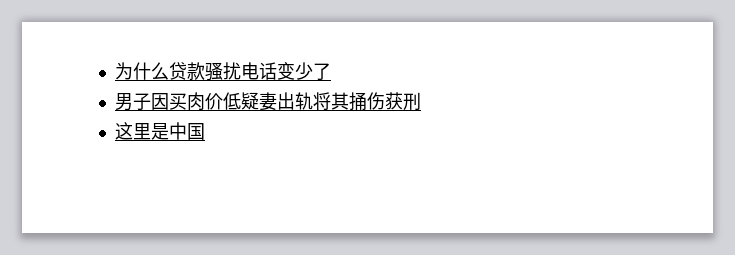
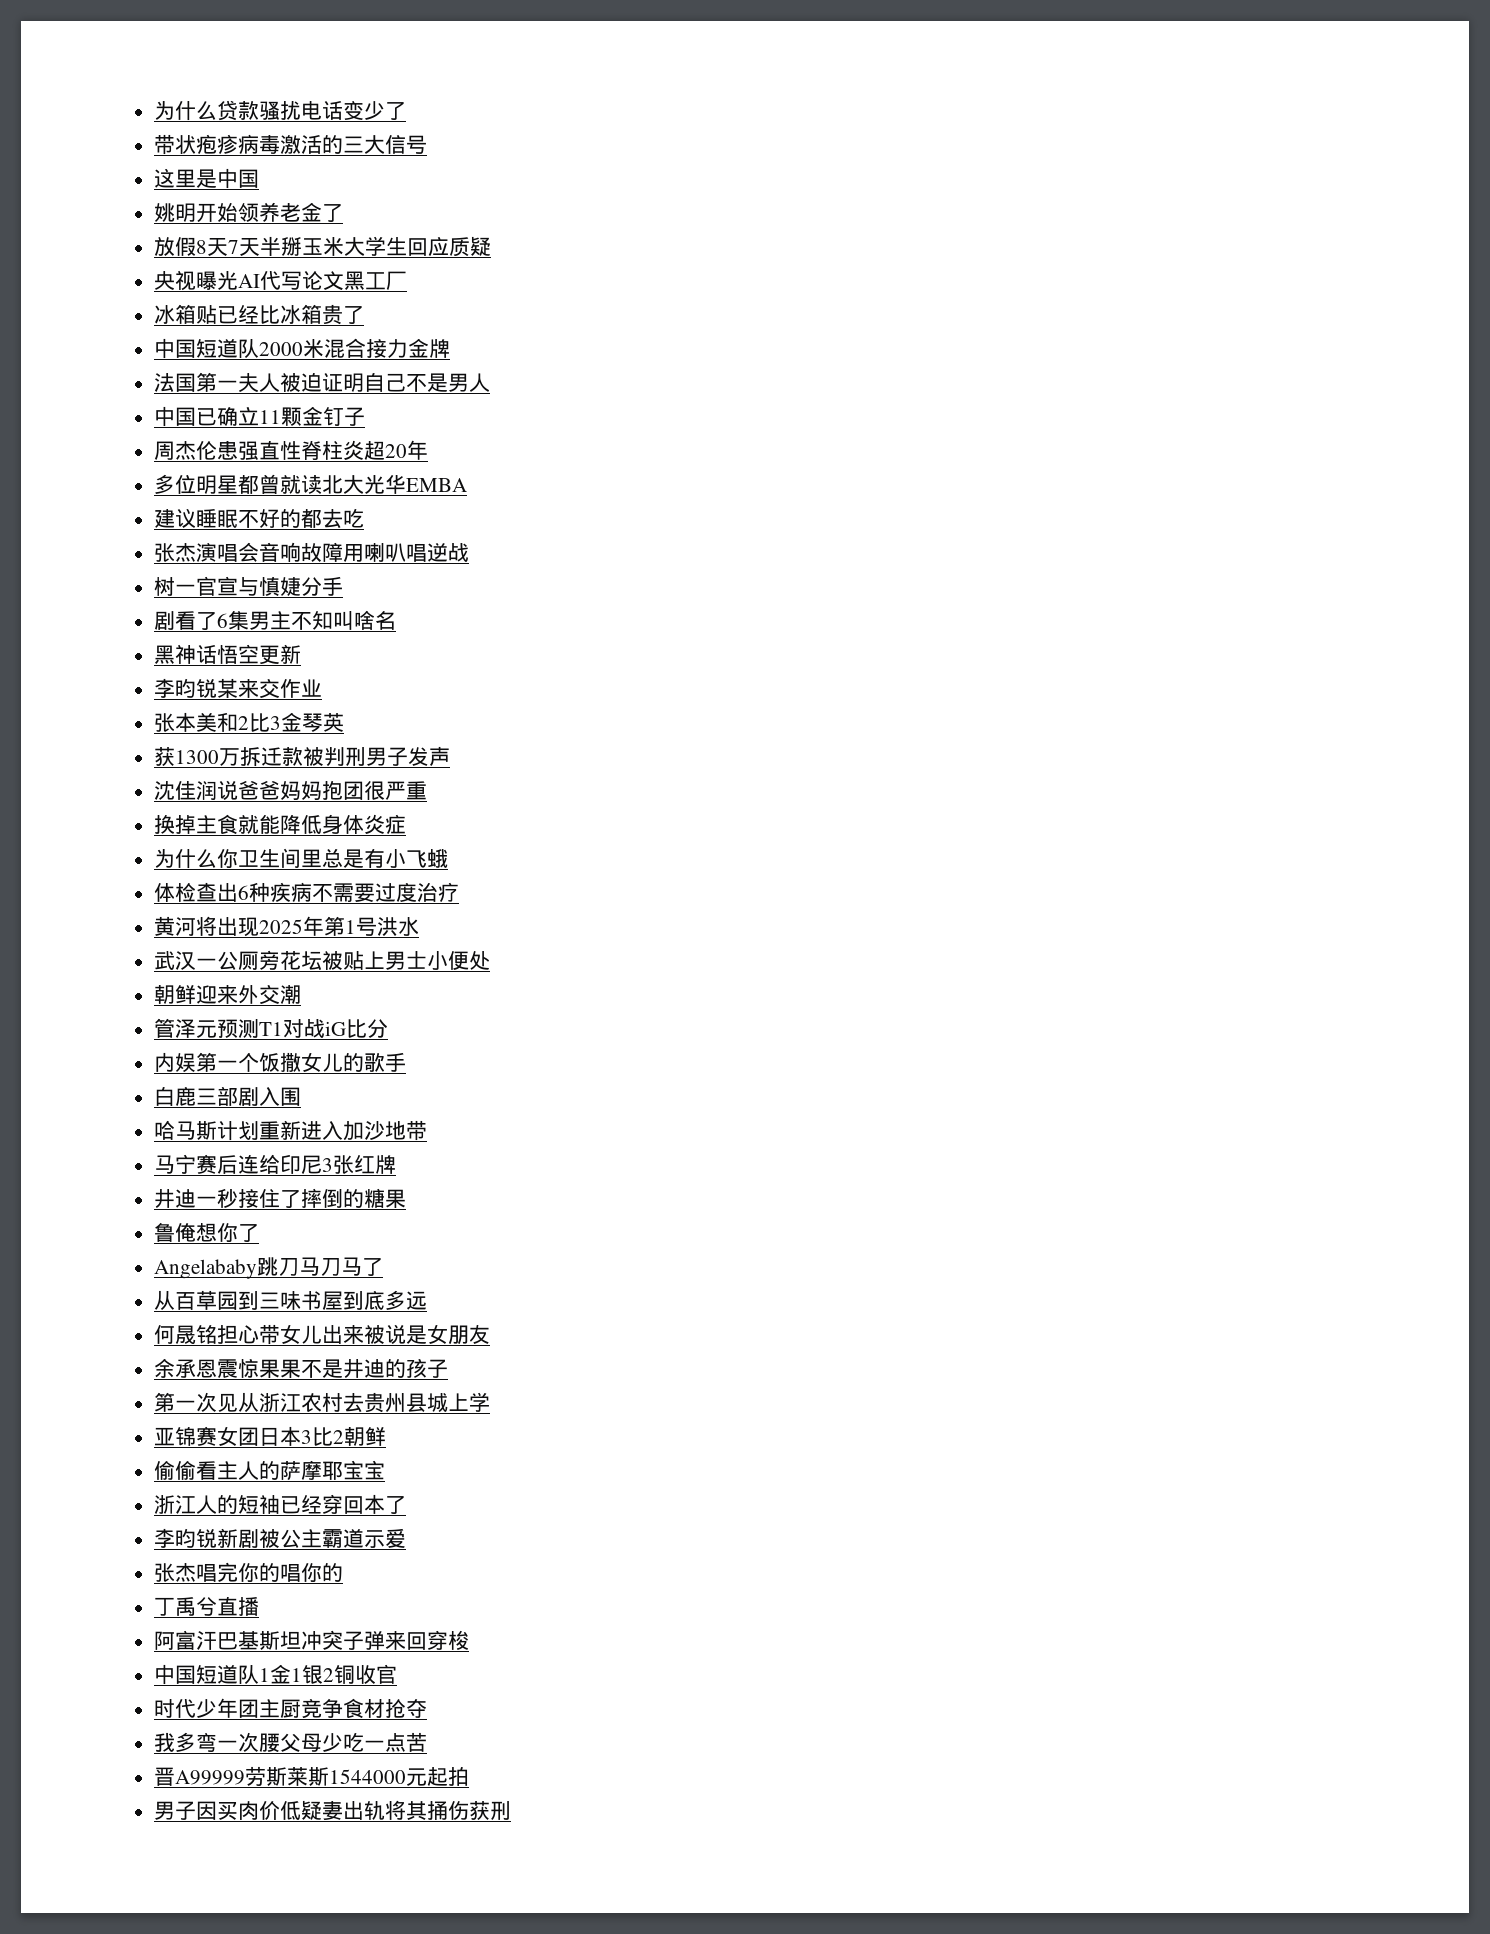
+ 带状疱疹病毒激活的三大信号
+ 这里是中国
+ 姚明开始领养老金了
+ 放假8天7天半掰玉米大学生回应质疑
+ 央视曝光AI代写论文黑工厂
+ 冰箱贴已经比冰箱贵了
+ 中国短道队2000米混合接力金牌
+ 法国第一夫人被迫证明自己不是男人
+ 中国已确立11颗金钉子
+ 周杰伦患强直性脊柱炎超20年
+ 多位明星都曾就读北大光华EMBA
+ 建议睡眠不好的都去吃
+ 张杰演唱会音响故障用喇叭唱逆战
+ 树一官宣与慎婕分手
+ 剧看了6集男主不知叫啥名
+ 黑神话悟空更新
+ 李昀锐某来交作业
+ 张本美和2比3金琴英
+ 获1300万拆迁款被判刑男子发声
+ 沈佳润说爸爸妈妈抱团很严重
+ 换掉主食就能降低身体炎症
+ 为什么你卫生间里总是有小飞蛾
+ 体检查出6种疾病不需要过度治疗
+ 黄河将出现2025年第1号洪水
+ 武汉一公厕旁花坛被贴上男士小便处
+ 朝鲜迎来外交潮
+ 管泽元预测T1对战iG比分
+ 内娱第一个饭撒女儿的歌手
+ 白鹿三部剧入围
+ 哈马斯计划重新进入加沙地带
+ 马宁赛后连给印尼3张红牌
+ 井迪一秒接住了摔倒的糖果
+ 鲁俺想你了
+ Angelababy跳刀马刀马了
+ 从百草园到三味书屋到底多远
+ 何晟铭担心带女儿出来被说是女朋友
+ 余承恩震惊果果不是井迪的孩子
+ 第一次见从浙江农村去贵州县城上学
+ 亚锦赛女团日本3比2朝鲜
+ 偷偷看主人的萨摩耶宝宝
+ 浙江人的短袖已经穿回本了
+ 李昀锐新剧被公主霸道示爱
+ 张杰唱完你的唱你的
+ 丁禹兮直播
+ 阿富汗巴基斯坦冲突子弹来回穿梭
+ 中国短道队1金1银2铜收官
+ 时代少年团主厨竞争食材抢夺
+ 我多弯一次腰父母少吃一点苦
+ 晋A99999劳斯莱斯1544000元起拍
- 这里是中国

